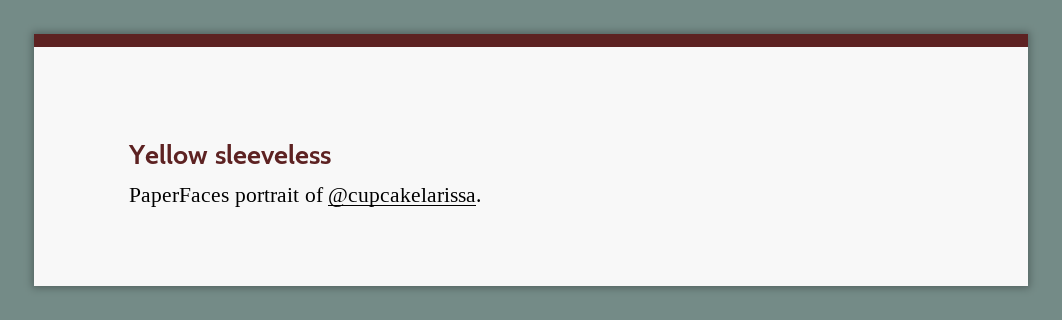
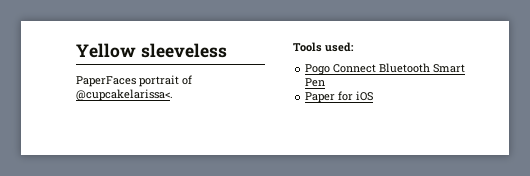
- PaperFaces portrait of @cupcakelarissa.
+ PaperFaces portrait of @cupcakelarissa<.
+ Tools used:
+ Pogo Connect Bluetooth Smart Pen
+ Paper for iOS

